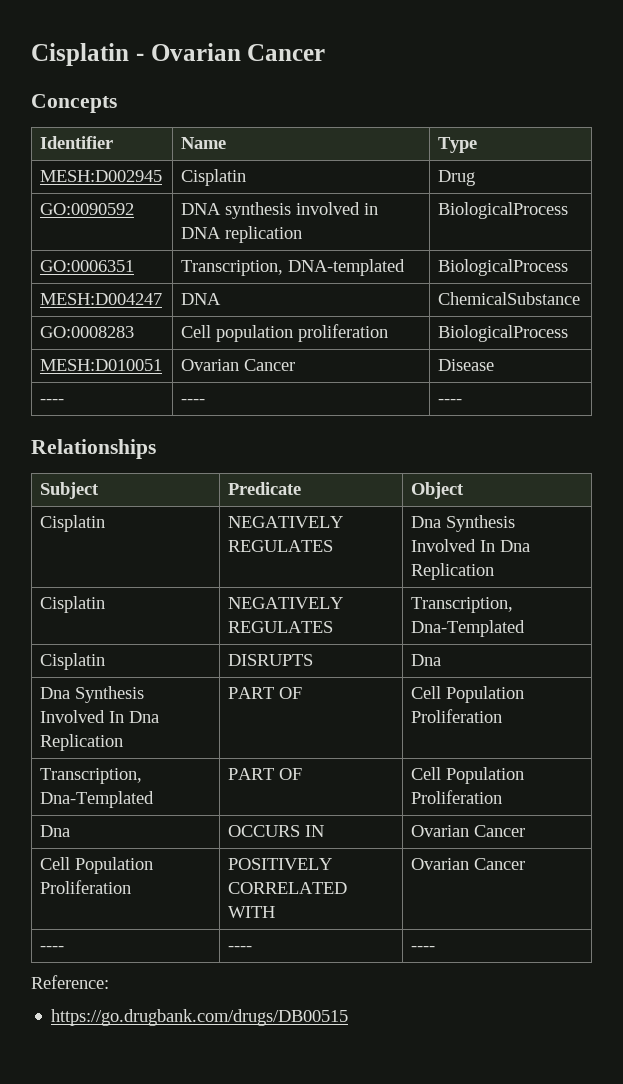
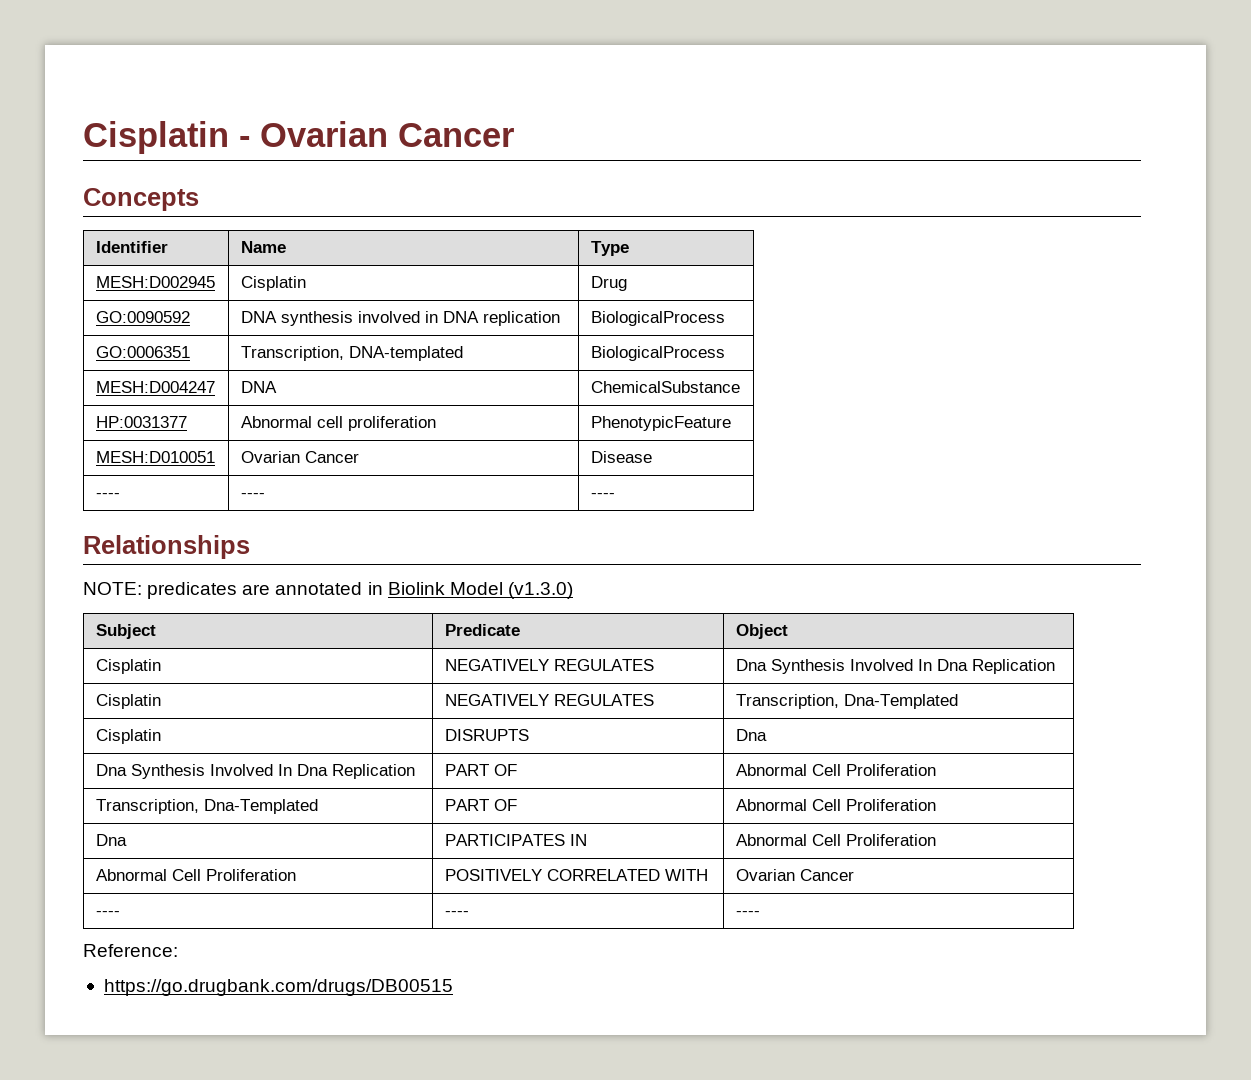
- GO:0008283 | Cell population proliferation | BiologicalProcess
+ HP:0031377 | Abnormal cell proliferation | PhenotypicFeature
+ NOTE: predicates are annotated in Biolink Model (v1.3.0)
- Dna Synthesis Involved In Dna Replication | PART OF | Cell Population Proliferation
+ Dna Synthesis Involved In Dna Replication | PART OF | Abnormal Cell Proliferation
- Transcription, Dna-Templated | PART OF | Cell Population Proliferation
+ Transcription, Dna-Templated | PART OF | Abnormal Cell Proliferation
- Dna | OCCURS IN | Ovarian Cancer
- Cell Population Proliferation | POSITIVELY CORRELATED WITH | Ovarian Cancer
+ Dna | PARTICIPATES IN | Abnormal Cell Proliferation
+ Abnormal Cell Proliferation | POSITIVELY CORRELATED WITH | Ovarian Cancer

